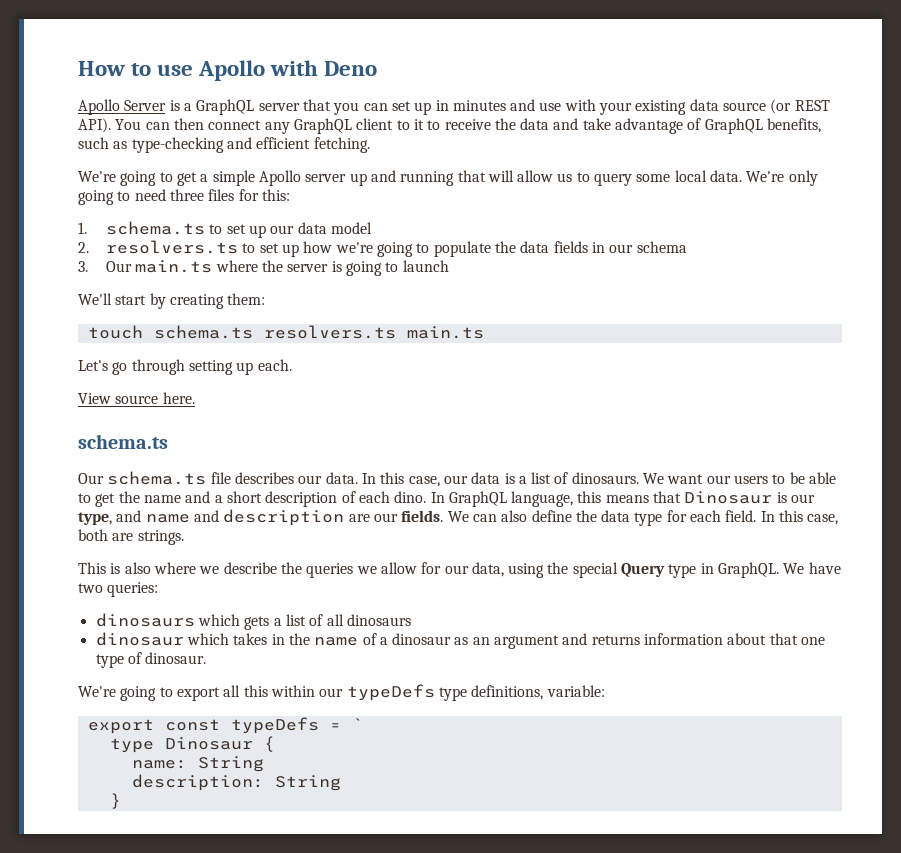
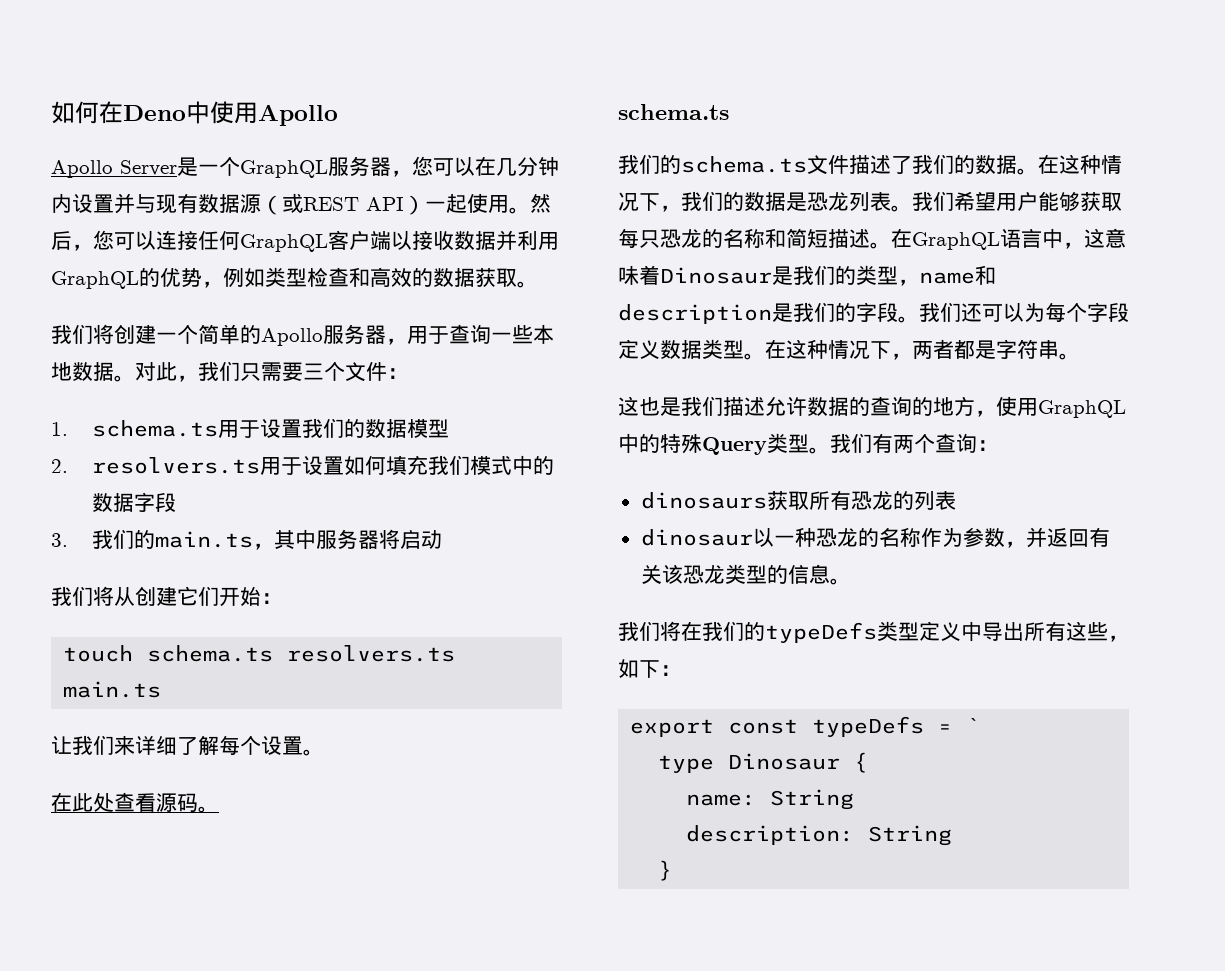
- How to use Apollo with Deno
+ 如何在Deno中使用Apollo
- Apollo Server is a GraphQL server that you can set up in minutes and use with your existing data source (or REST API). You can then connect any GraphQL client to it to receive the data and take advantage of GraphQL benefits, such as type-checking and efficient fetching.
- We're going to get a simple Apollo server up and running that will allow us to query some local data. We're only going to need three files for this:
- 1. schema.ts to set up our data model
- 2. resolvers.ts to set up how we're going to populate the data fields in our schema
- 3. Our main.ts where the server is going to launch
- We'll start by creating them:
+ Apollo Server是一个GraphQL服务器，您可以在几分钟内设置并与现有数据源（或REST API）一起使用。然后，您可以连接任何GraphQL客户端以接收数据并利用GraphQL的优势，例如类型检查和高效的数据获取。
+ 我们将创建一个简单的Apollo服务器，用于查询一些本地数据。对此，我们只需要三个文件：
+ 1. schema.ts用于设置我们的数据模型
+ 2. resolvers.ts用于设置如何填充我们模式中的数据字段
+ 3.我们的main.ts，其中服务器将启动
+ 我们将从创建它们开始：
  touch schema.ts resolvers.ts main.ts
- Let's go through setting up each.
- View source here.
+ 让我们来详细了解每个设置。
+ 在此处查看源码。
  schema.ts
- Our schema.ts file describes our data. In this case, our data is a list of dinosaurs. We want our users to be able to get the name and a short description of each dino. In GraphQL language, this means that Dinosaur is our type, and name and description are our fields. We can also define the data type for each field. In this case, both are strings.
- This is also where we describe the queries we allow for our data, using the special Query type in GraphQL. We have two queries:
- dinosaurs which gets a list of all dinosaurs
- dinosaur which takes in the name of a dinosaur as an argument and returns information about that one type of dinosaur.
- We're going to export all this within our typeDefs type definitions, variable:
+ 我们的schema.ts文件描述了我们的数据。在这种情况下，我们的数据是恐龙列表。我们希望用户能够获取每只恐龙的名称和简短描述。在GraphQL语言中，这意味着Dinosaur是我们的类型，name和description是我们的字段。我们还可以为每个字段定义数据类型。在这种情况下，两者都是字符串。
+ 这也是我们描述允许数据的查询的地方，使用GraphQL中的特殊Query类型。我们有两个查询：
+ dinosaurs获取所有恐龙的列表
+ dinosaur以一种恐龙的名称作为参数，并返回有关该恐龙类型的信息。
+ 我们将在我们的typeDefs类型定义中导出所有这些，如下：

